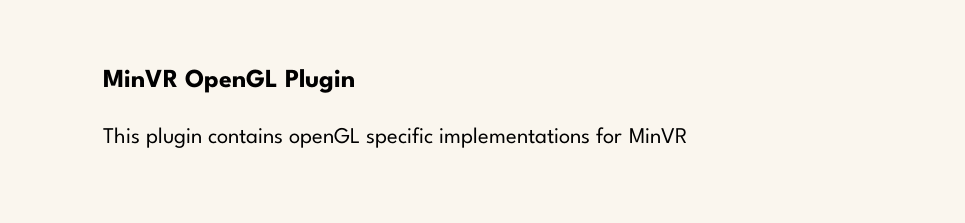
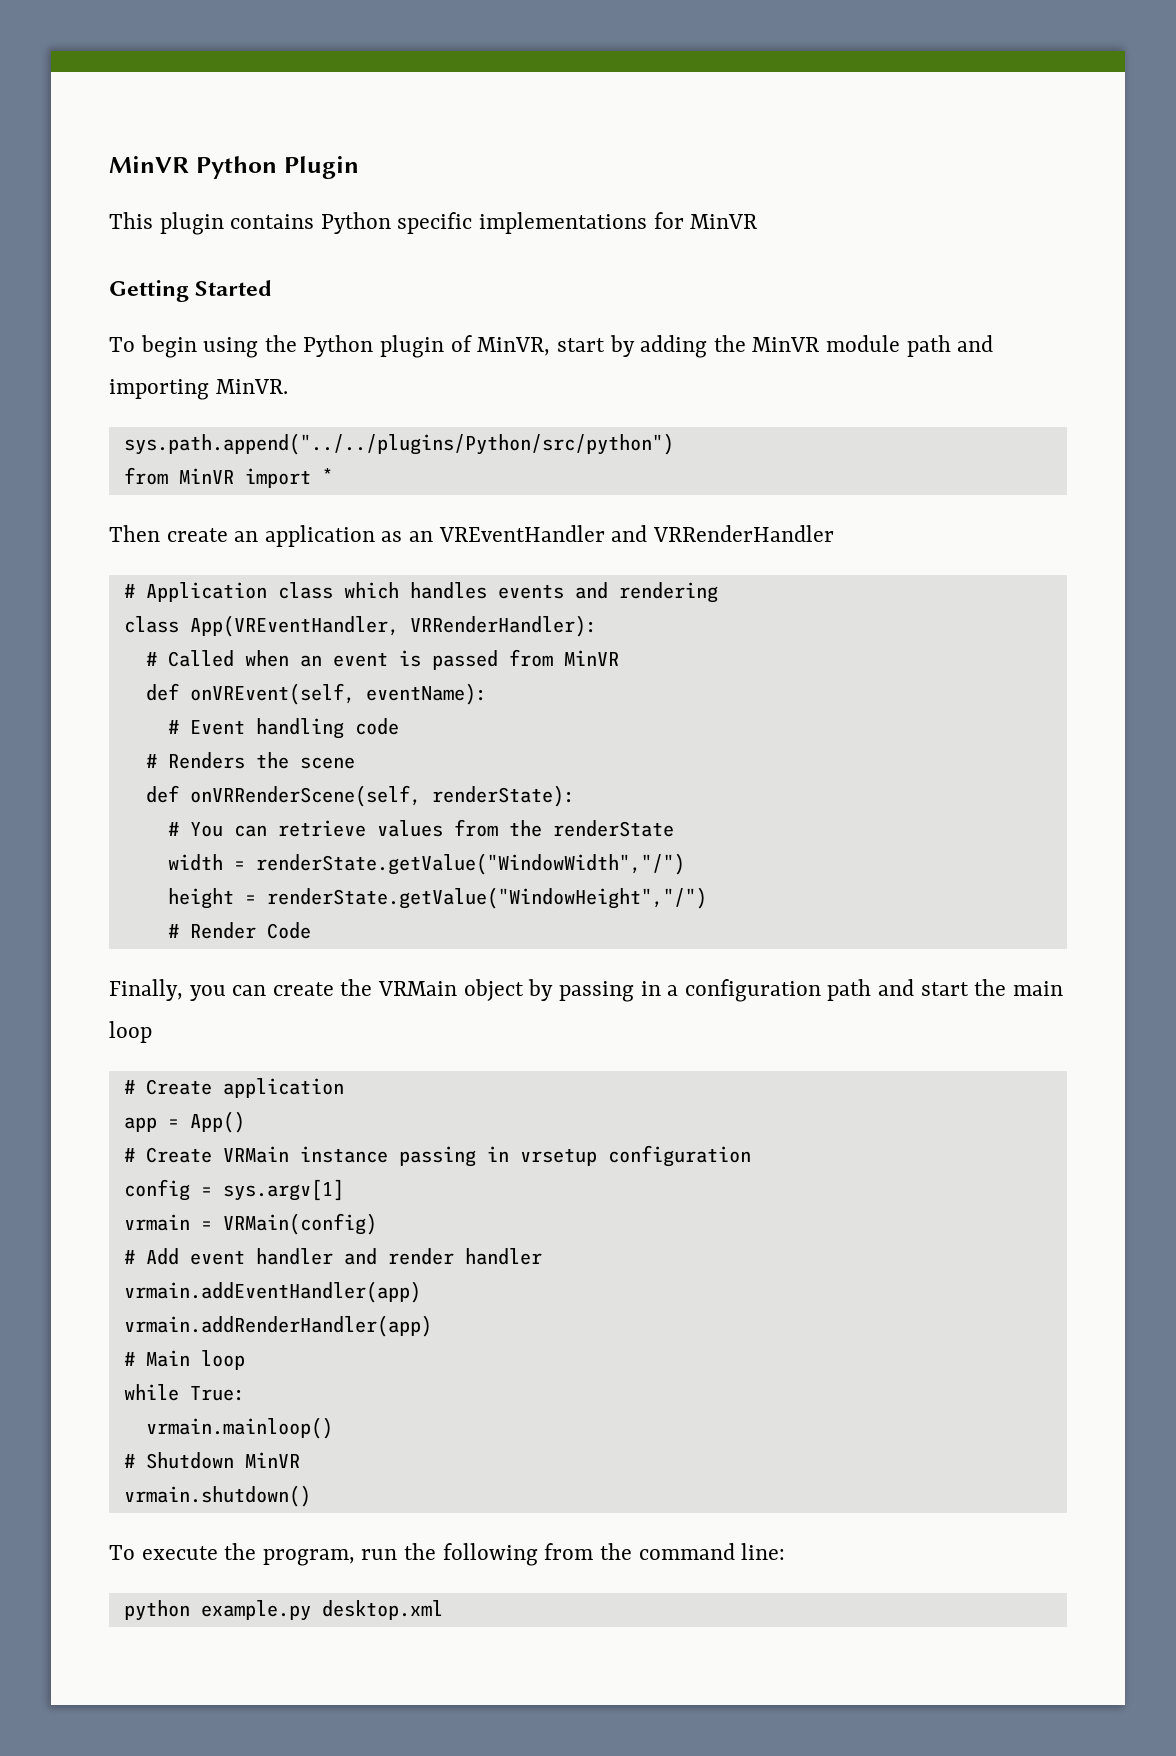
- MinVR OpenGL Plugin
+ MinVR Python Plugin
- This plugin contains openGL specific implementations for MinVR
+ This plugin contains Python specific implementations for MinVR
+ Getting Started
+ To begin using the Python plugin of MinVR, start by adding the MinVR module path and importing MinVR.
+ sys.path.append("../../plugins/Python/src/python")
+ from MinVR import *
+ Then create an application as an VREventHandler and VRRenderHandler
+ # Application class which handles events and rendering
+ class App(VREventHandler, VRRenderHandler):
+ # Called when an event is passed from MinVR
+ def onVREvent(self, eventName):
+ # Event handling code
+ # Renders the scene
+ def onVRRenderScene(self, renderState):
+ # You can retrieve values from the renderState
+ width = renderState.getValue("WindowWidth","/")
+ height = renderState.getValue("WindowHeight","/")
+ # Render Code
+ Finally, you can create the VRMain object by passing in a configuration path and start the main loop
+ # Create application
+ app = App()
+ # Create VRMain instance passing in vrsetup configuration
+ config = sys.argv[1]
+ vrmain = VRMain(config)
+ # Add event handler and render handler
+ vrmain.addEventHandler(app)
+ vrmain.addRenderHandler(app)
+ # Main loop
+ while True:
+ vrmain.mainloop()
+ # Shutdown MinVR
+ vrmain.shutdown()
+ To execute the program, run the following from the command line:
+ python example.py desktop.xml

